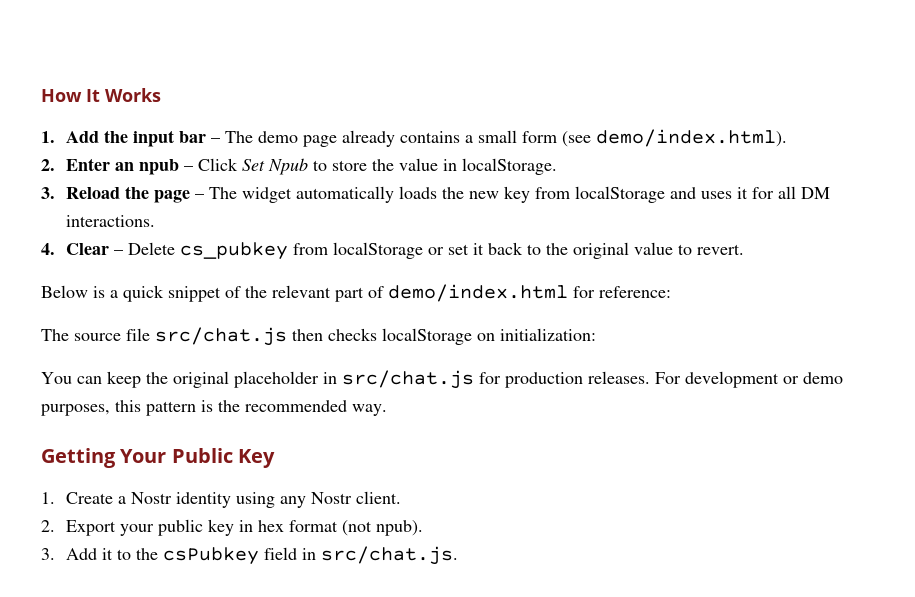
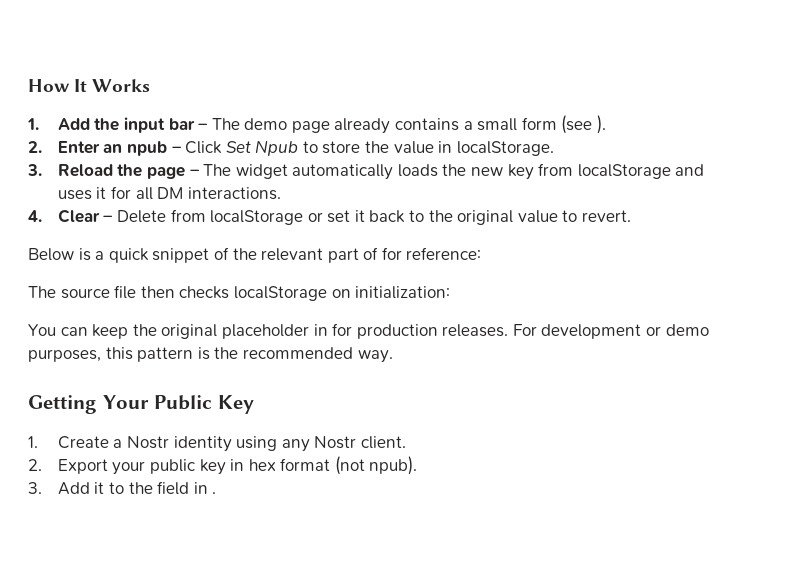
- 1. Add the input bar – The demo page already contains a small form (see demo/index.html).
+ 1. Add the input bar – The demo page already contains a small form (see ).
- 4. Clear – Delete cs_pubkey from localStorage or set it back to the original value to revert.
+ 4. Clear – Delete from localStorage or set it back to the original value to revert.
- Below is a quick snippet of the relevant part of demo/index.html for reference:
+ Below is a quick snippet of the relevant part of for reference:
- The source file src/chat.js then checks localStorage on initialization:
+ The source file then checks localStorage on initialization:
- You can keep the original placeholder in src/chat.js for production releases.
+ You can keep the original placeholder in for production releases.
- 3. Add it to the csPubkey field in src/chat.js.
+ 3. Add it to the field in .

